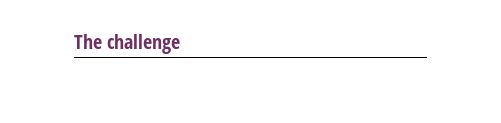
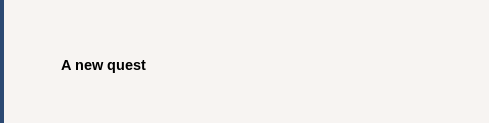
- The challenge
+ A new quest

